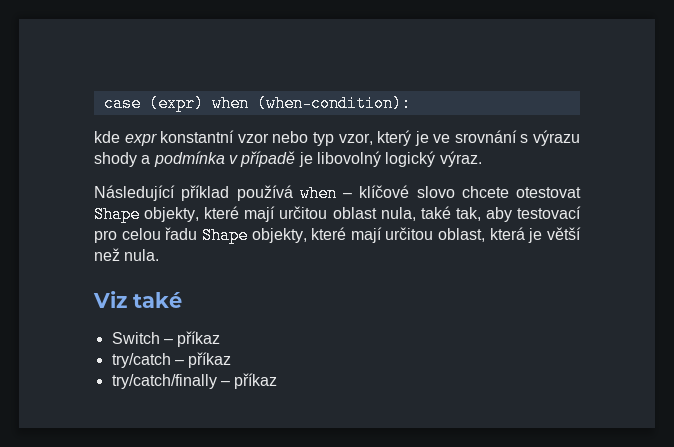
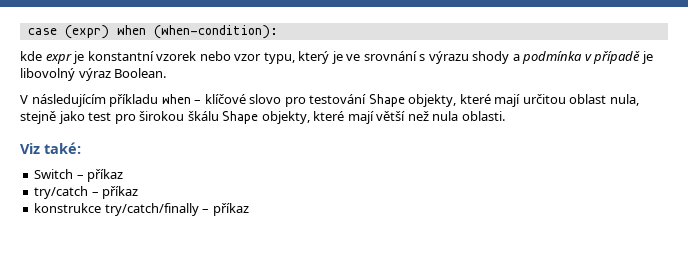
- kde expr konstantní vzor nebo typ vzor, který je ve srovnání s výrazu shody a podmínka v případě je libovolný logický výraz.
- Následující příklad používá when – klíčové slovo chcete otestovat Shape objekty, které mají určitou oblast nula, také tak, aby testovací pro celou řadu Shape objekty, které mají určitou oblast, která je větší než nula.
+ kde expr je konstantní vzorek nebo vzor typu, který je ve srovnání s výrazu shody a podmínka v případě je libovolný výraz Boolean.
+ V následujícím příkladu when – klíčové slovo pro testování Shape objekty, které mají určitou oblast nula, stejně jako test pro širokou škálu Shape objekty, které mají větší než nula oblasti.
- Viz také
+ Viz také:
- try/catch/finally – příkaz
+ konstrukce try/catch/finally – příkaz

